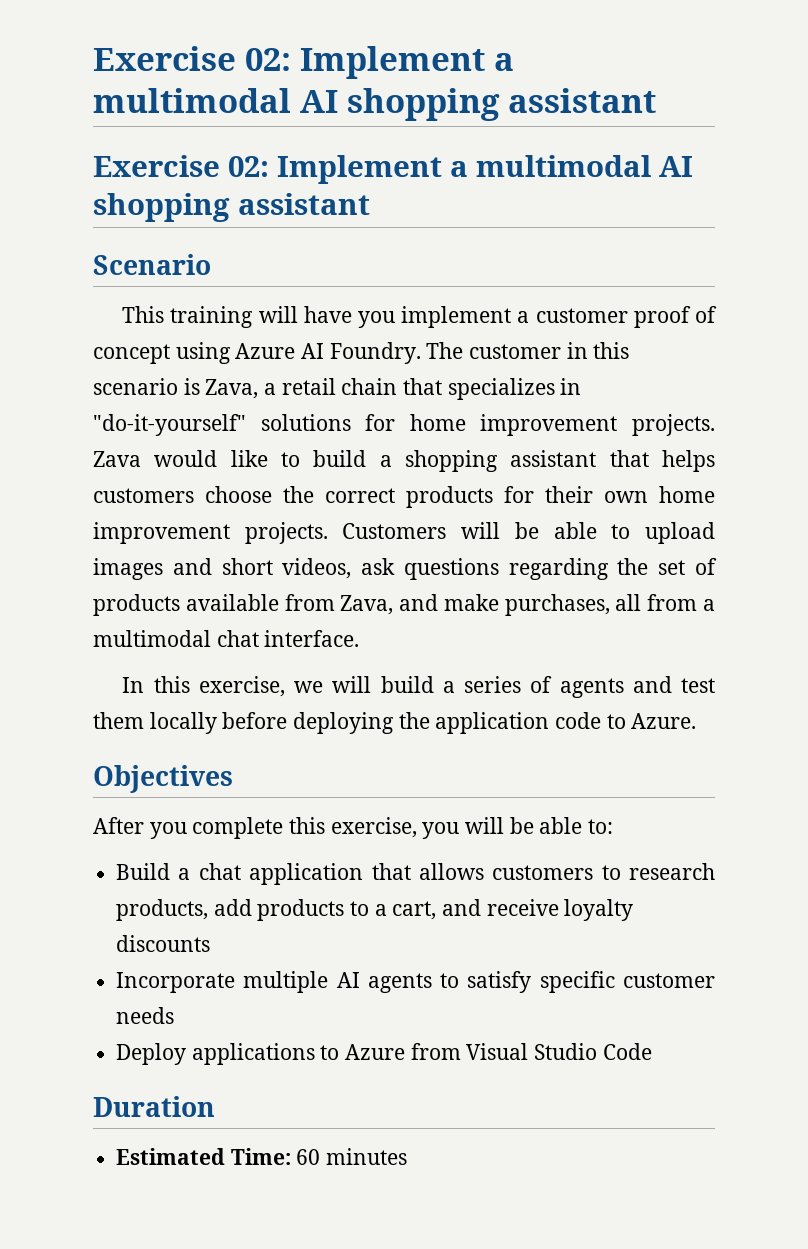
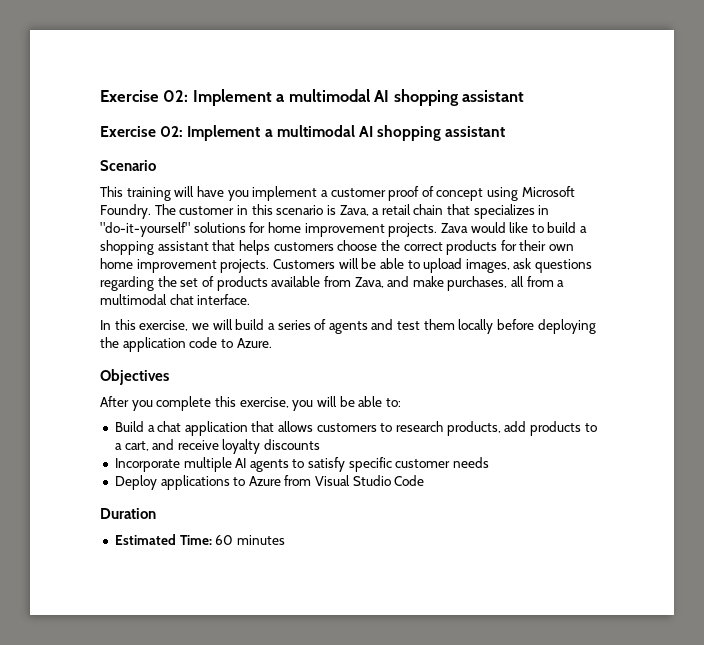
- This training will have you implement a customer proof of concept using Azure AI Foundry.
+ This training will have you implement a customer proof of concept using Microsoft Foundry.
- Customers will be able to upload images and short videos, ask questions regarding the set of products available from Zava, and make purchases, all from a multimodal chat interface.
+ Customers will be able to upload images, ask questions regarding the set of products available from Zava, and make purchases, all from a multimodal chat interface.

